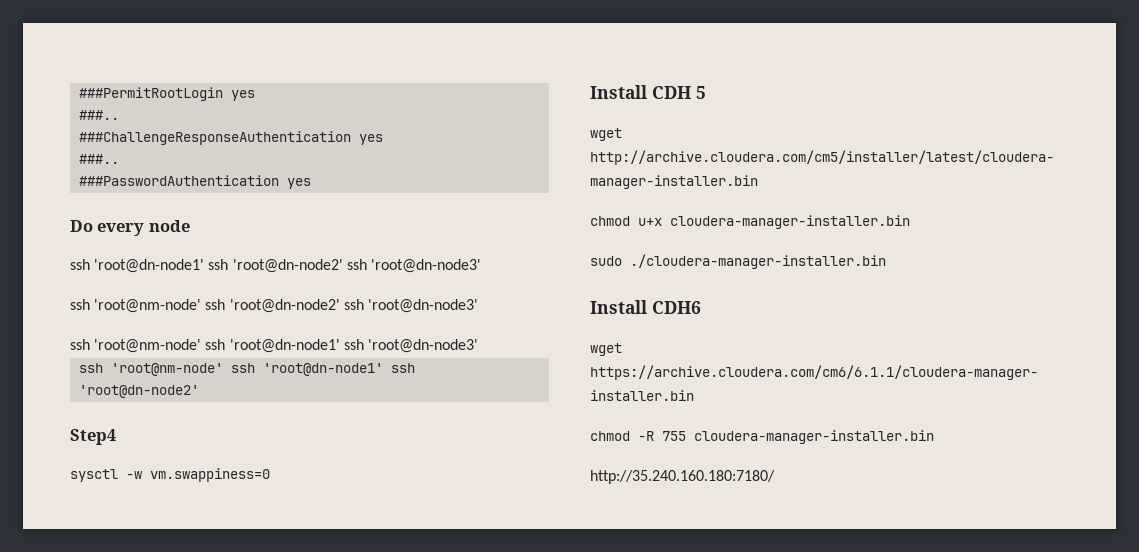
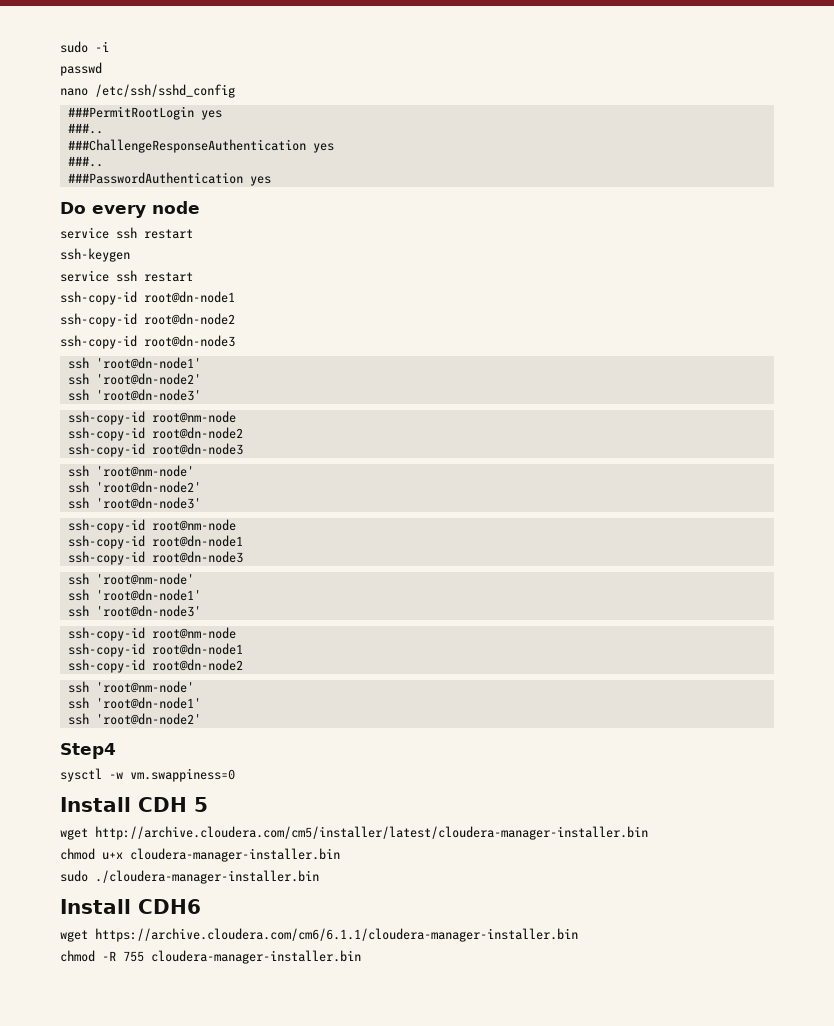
+ sudo -i
+ passwd
+ nano /etc/ssh/sshd_config
  Do every node
- ssh 'root@dn-node1' ssh 'root@dn-node2' ssh 'root@dn-node3'
- ssh 'root@nm-node' ssh 'root@dn-node2' ssh 'root@dn-node3'
- ssh 'root@nm-node' ssh 'root@dn-node1' ssh 'root@dn-node3'
- ssh 'root@nm-node' ssh 'root@dn-node1' ssh 'root@dn-node2'
+ service ssh restart
+ ssh-keygen
+ service ssh restart
+ ssh-copy-id root@dn-node1
+ ssh-copy-id root@dn-node2
+ ssh-copy-id root@dn-node3
+ ssh 'root@dn-node1'
+ ssh 'root@dn-node2'
+ ssh 'root@dn-node3'
+ ssh-copy-id root@nm-node
+ ssh-copy-id root@dn-node2
+ ssh-copy-id root@dn-node3
+ ssh 'root@nm-node'
+ ssh 'root@dn-node2'
+ ssh 'root@dn-node3'
+ ssh-copy-id root@nm-node
+ ssh-copy-id root@dn-node1
+ ssh-copy-id root@dn-node3
+ ssh 'root@nm-node'
+ ssh 'root@dn-node1'
+ ssh 'root@dn-node3'
+ ssh-copy-id root@nm-node
+ ssh-copy-id root@dn-node1
+ ssh-copy-id root@dn-node2
+ ssh 'root@nm-node'
+ ssh 'root@dn-node1'
+ ssh 'root@dn-node2'
- http://35.240.160.180:7180/

